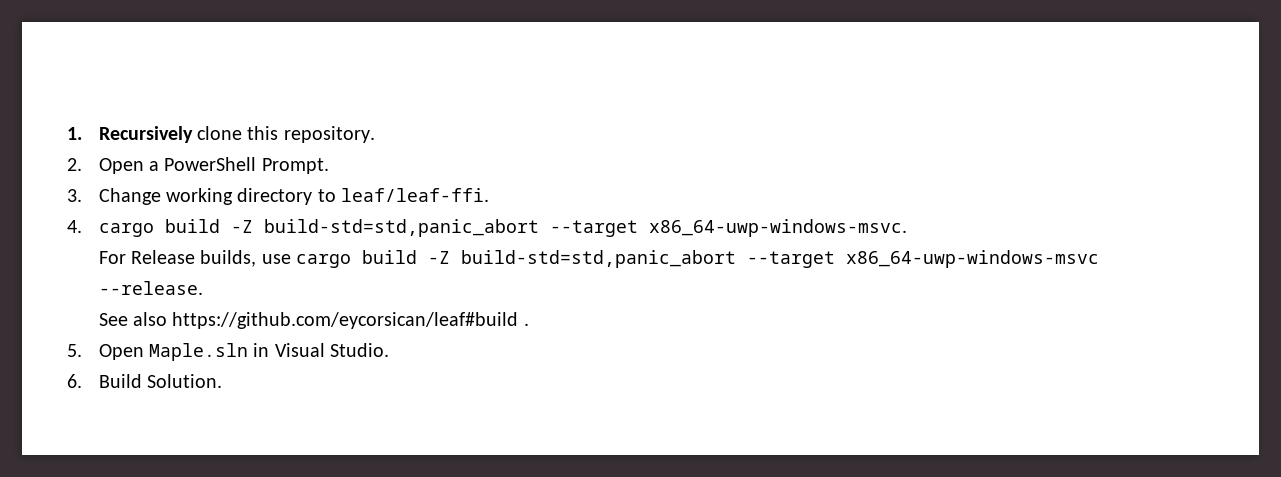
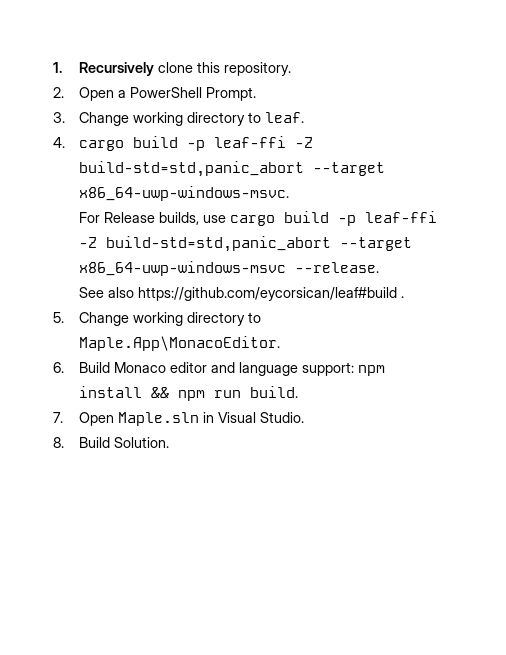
- 3. Change working directory to leaf/leaf-ffi.
+ 3. Change working directory to leaf.
- 4. cargo build -Z build-std=std,panic_abort --target x86_64-uwp-windows-msvc.
+ 4. cargo build -p leaf-ffi -Z build-std=std,panic_abort --target x86_64-uwp-windows-msvc.
- For Release builds, use cargo build -Z build-std=std,panic_abort --target x86_64-uwp-windows-msvc --release.
+ For Release builds, use cargo build -p leaf-ffi -Z build-std=std,panic_abort --target x86_64-uwp-windows-msvc --release.
- 5. Open Maple.sln in Visual Studio.
+ 5. Change working directory to Maple.App\MonacoEditor.
+ 6. Build Monaco editor and language support: npm install && npm run build.
+ 7. Open Maple.sln in Visual Studio.
- 6. Build Solution.
+ 8. Build Solution.

